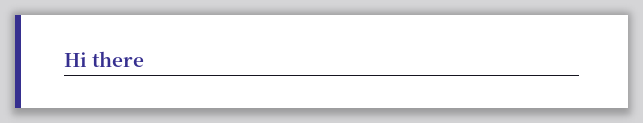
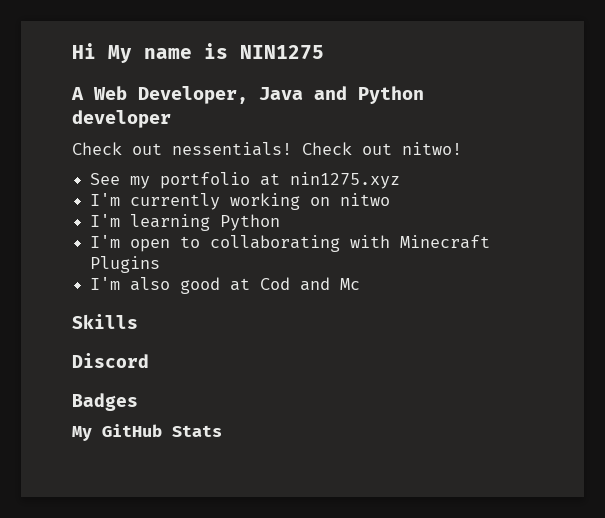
- Hi there
+ Hi My name is NIN1275
+ A Web Developer, Java and Python developer
+ Check out nessentials! Check out nitwo!
+ See my portfolio at nin1275.xyz
+ I'm currently working on nitwo
+ I'm learning Python
+ I'm open to collaborating with Minecraft Plugins
+ I'm also good at Cod and Mc
+ Skills
+ Discord
+ Badges
+ My GitHub Stats

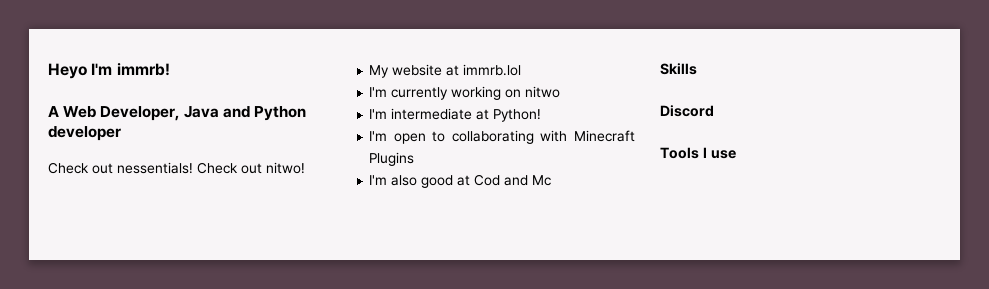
- Hi My name is NIN1275
+ Heyo I'm immrb!
- See my portfolio at nin1275.xyz
+ My website at immrb.lol
- I'm learning Python
+ I'm intermediate at Python!
- Badges
- My GitHub Stats
+ Tools I use

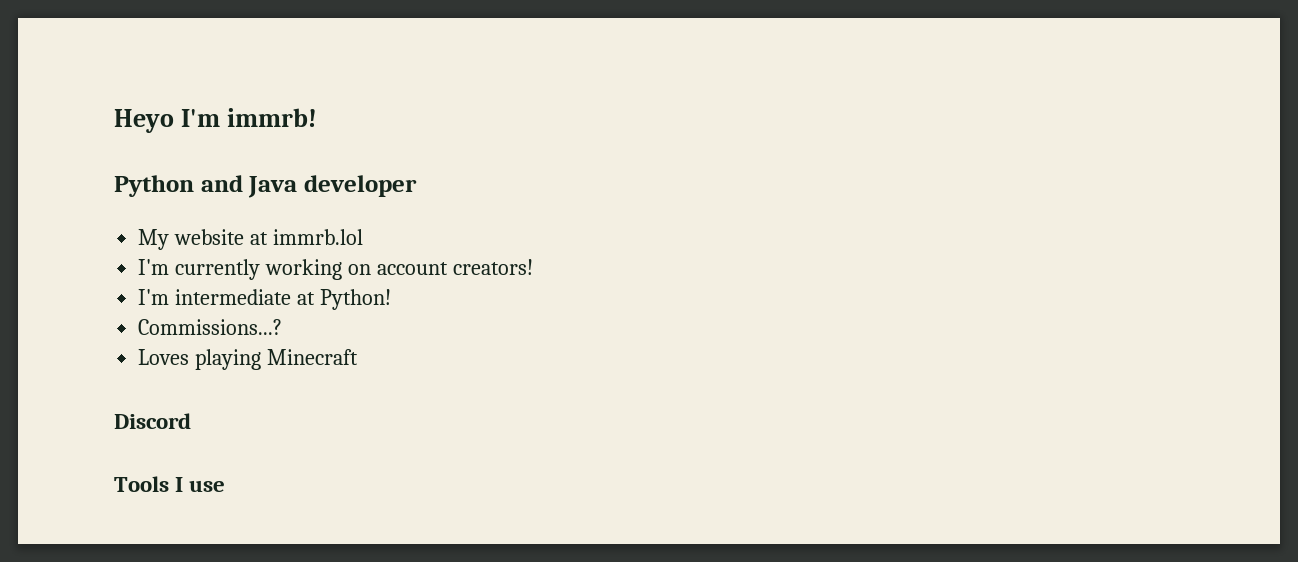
- A Web Developer, Java and Python developer
- Check out nessentials! Check out nitwo!
+ Python and Java developer
- I'm currently working on nitwo
+ I'm currently working on account creators!
- I'm open to collaborating with Minecraft Plugins
- I'm also good at Cod and Mc
- Skills
+ Commissions...?
+ Loves playing Minecraft

